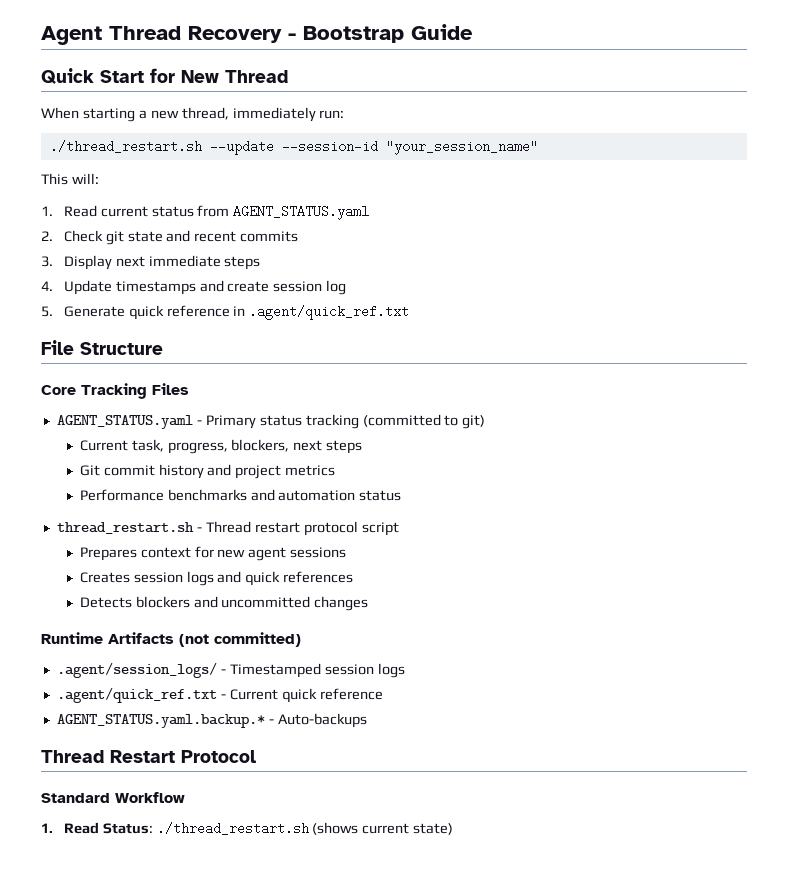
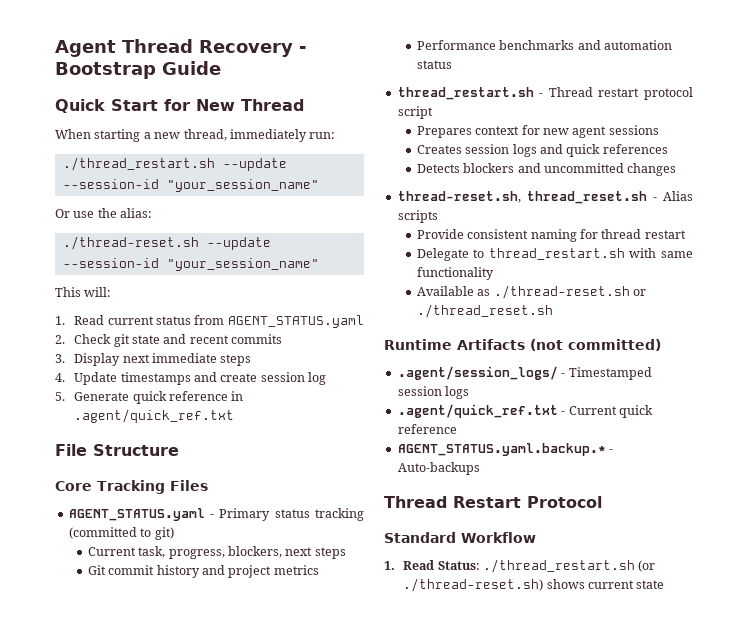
+ Or use the alias:
+ ./thread-reset.sh --update --session-id "your_session_name"
+ thread-reset.sh, thread_reset.sh - Alias scripts
+ Provide consistent naming for thread restart
+ Delegate to thread_restart.sh with same functionality
+ Available as ./thread-reset.sh or ./thread_reset.sh
- 1. Read Status: ./thread_restart.sh (shows current state)
+ 1. Read Status: ./thread_restart.sh (or ./thread-reset.sh) shows current state

